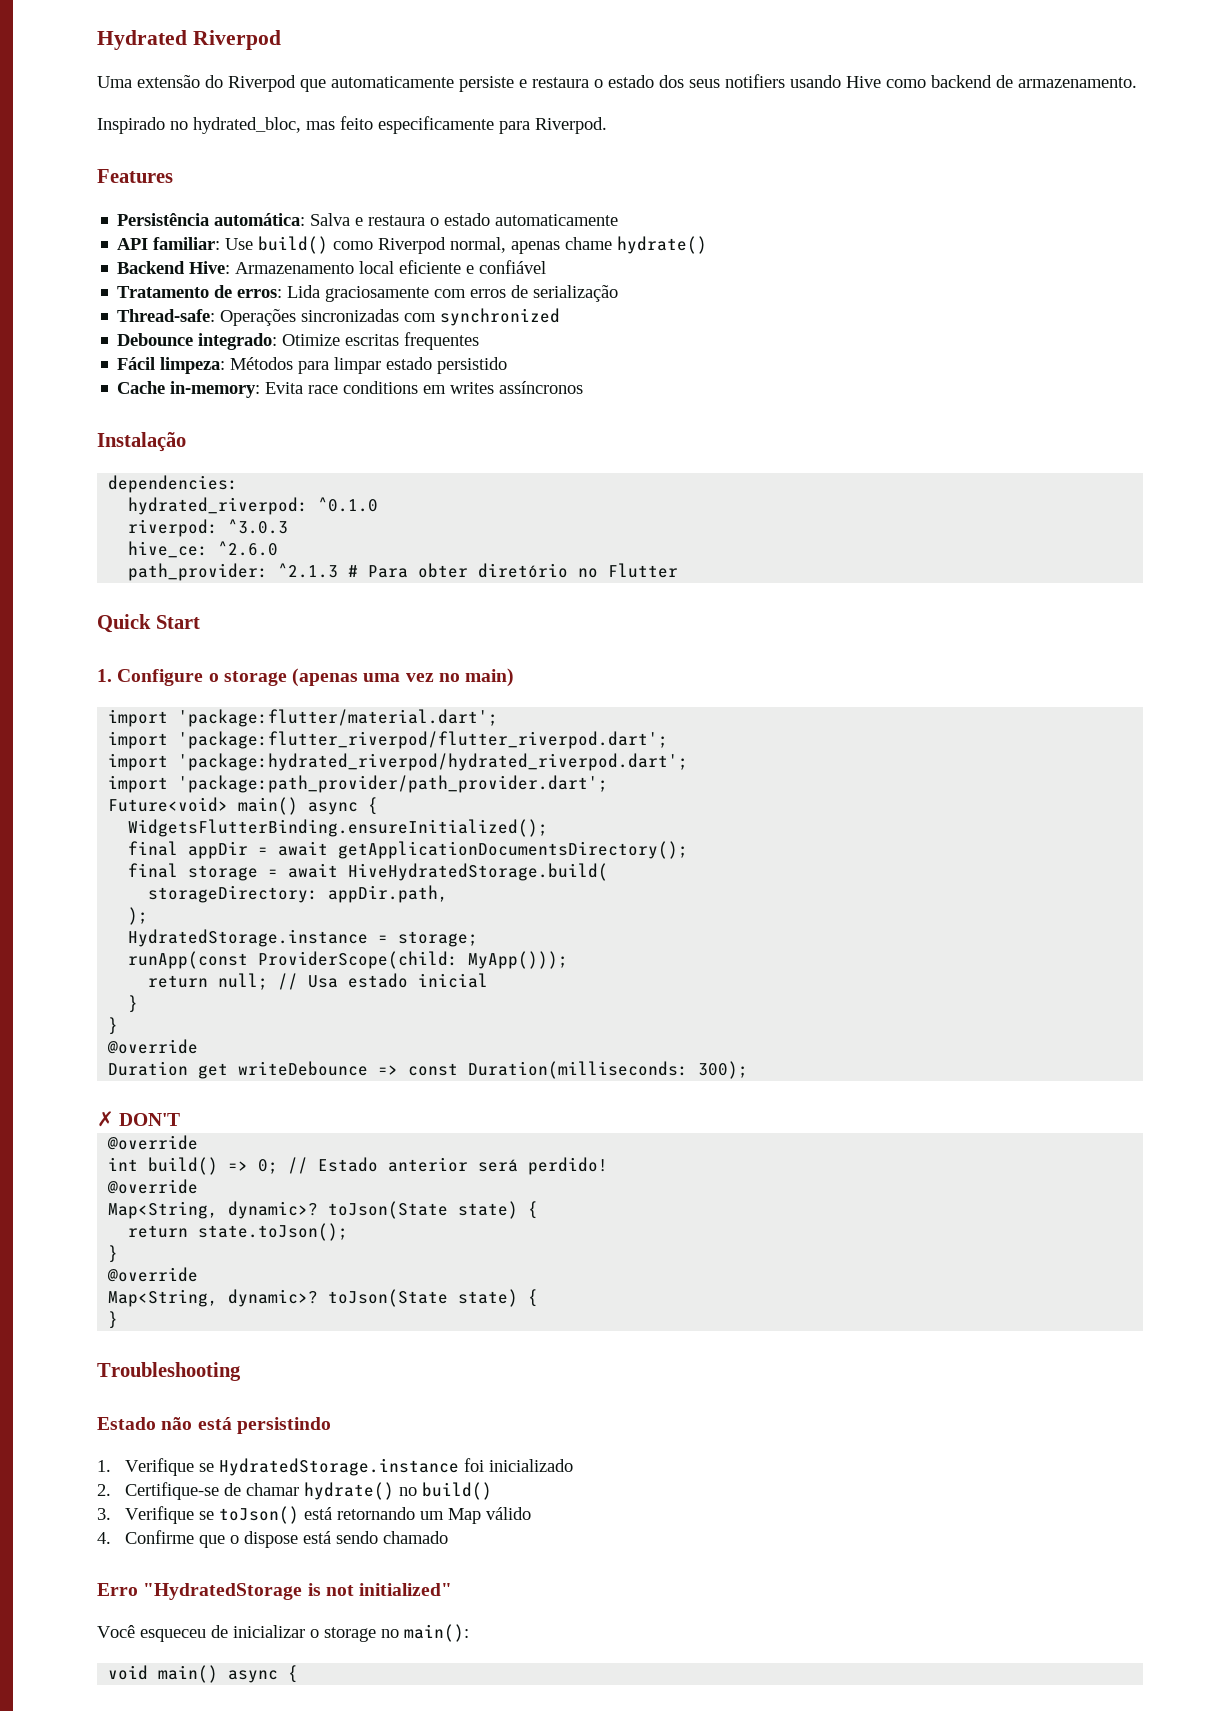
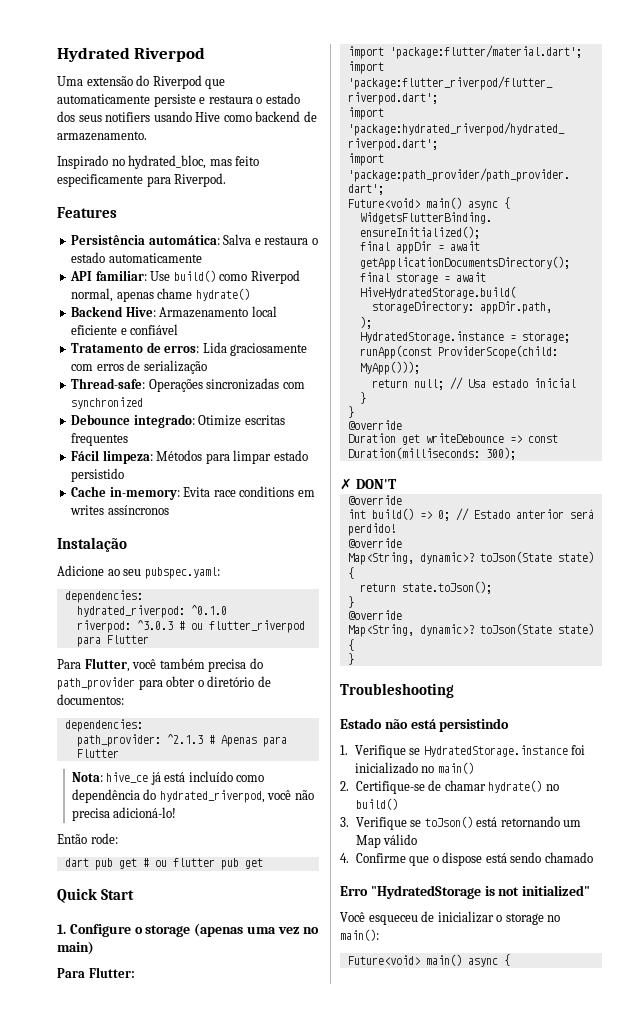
+ Adicione ao seu pubspec.yaml:
- riverpod: ^3.0.3
- hive_ce: ^2.6.0
- path_provider: ^2.1.3 # Para obter diretório no Flutter
+ riverpod: ^3.0.3 # ou flutter_riverpod para Flutter
+ Para Flutter, você também precisa do path_provider para obter o diretório de documentos:
+ dependencies:
+ path_provider: ^2.1.3 # Apenas para Flutter
+ Nota: hive_ce já está incluído como dependência do hydrated_riverpod, você não precisa adicioná-lo!
+ Então rode:
+ dart pub get # ou flutter pub get
+ Para Flutter:
- 1. Verifique se HydratedStorage.instance foi inicializado
+ 1. Verifique se HydratedStorage.instance foi inicializado no main()
  Você esqueceu de inicializar o storage no main():
- void main() async {
+ Future<void> main() async {

